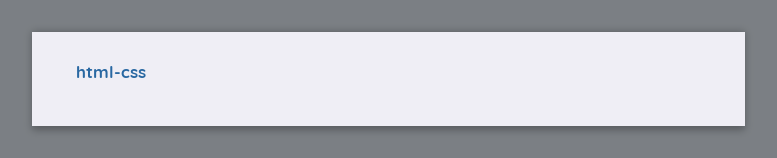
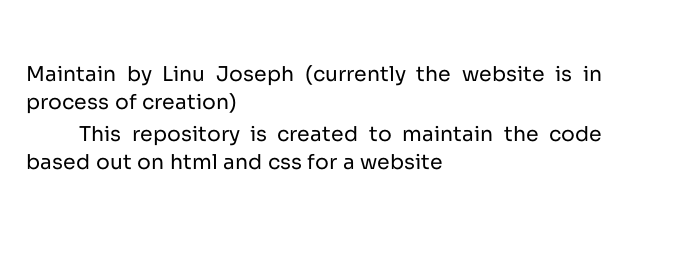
- html-css
+ Maintain by Linu Joseph (currently the website is in process of creation)
+ This repository is created to maintain the code based out on html and css for a website

